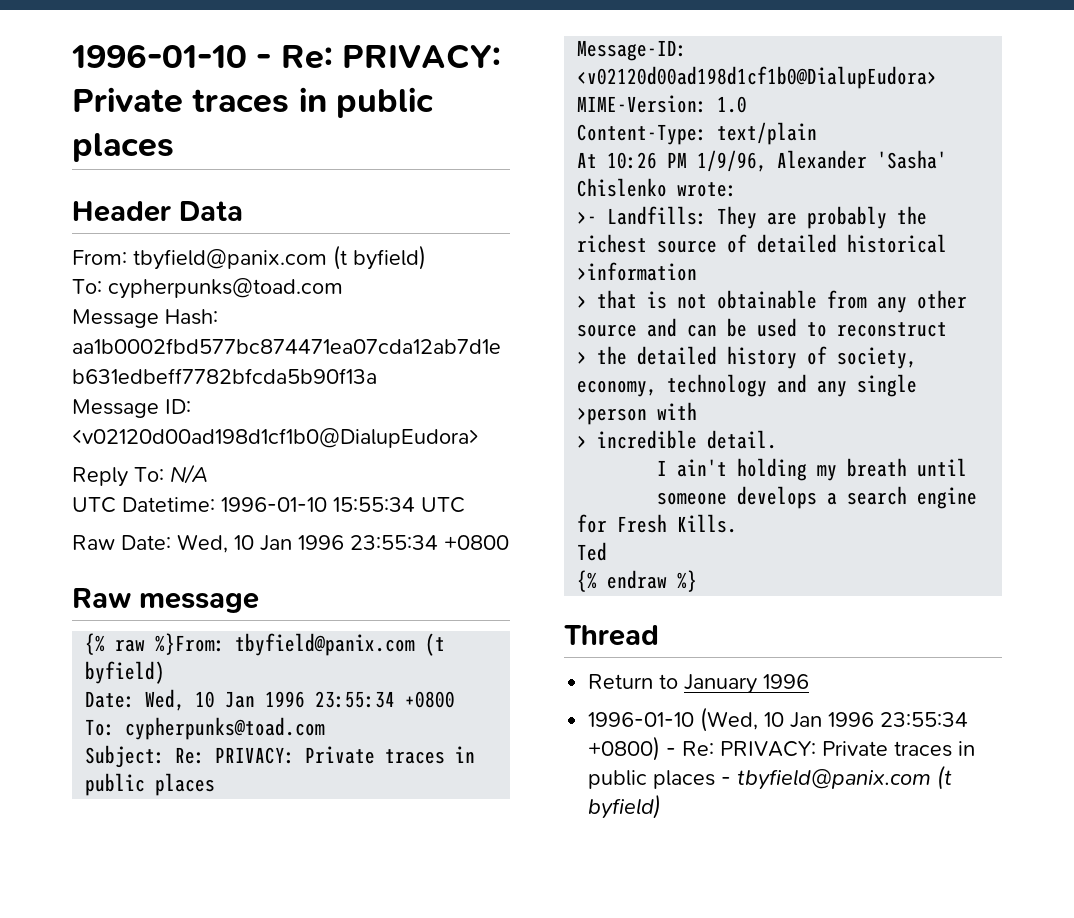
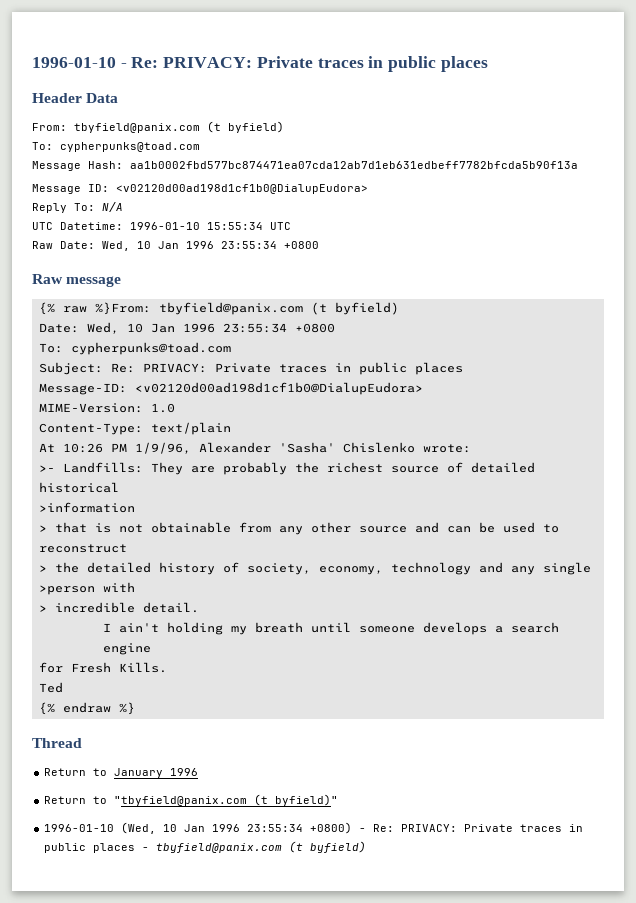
+ Return to "tbyfield@panix.com (t byfield)"

